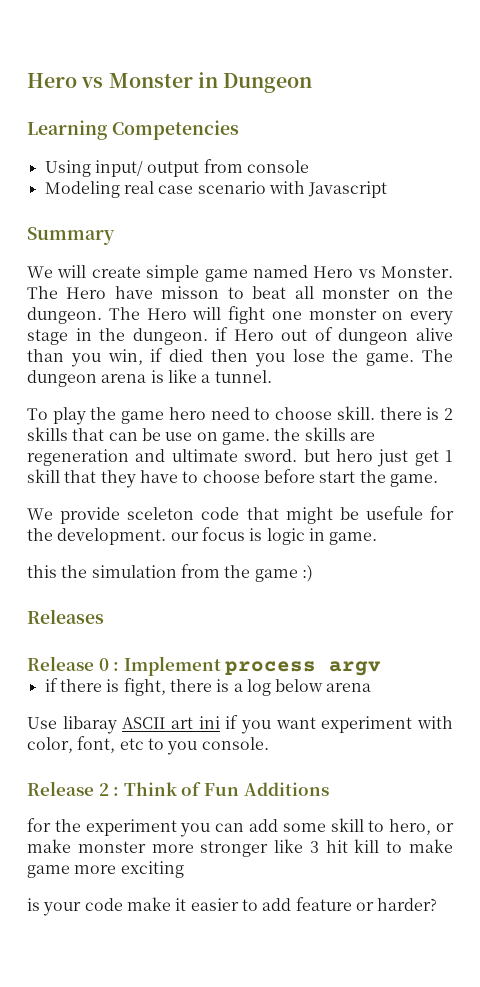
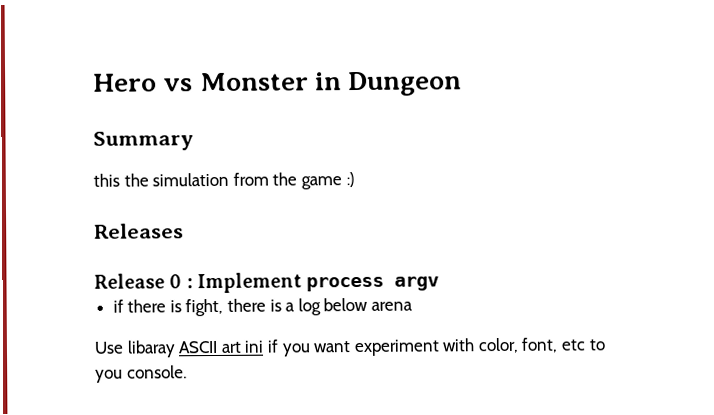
- Learning Competencies
- Using input/ output from console
- Modeling real case scenario with Javascript
  Summary
- We will create simple game named Hero vs Monster. The Hero have misson to beat all monster on the dungeon. The Hero will fight one monster on every stage in the dungeon. if Hero out of dungeon alive than you win, if died then you lose the game. The dungeon arena is like a tunnel.
- To play the game hero need to choose skill. there is 2 skills that can be use on game. the skills are regeneration and ultimate sword. but hero just get 1 skill that they have to choose before start the game.
- We provide sceleton code that might be usefule for the development. our focus is logic in game.
- Release 2 : Think of Fun Additions
- for the experiment you can add some skill to hero, or make monster more stronger like 3 hit kill to make game more exciting
- is your code make it easier to add feature or harder?

